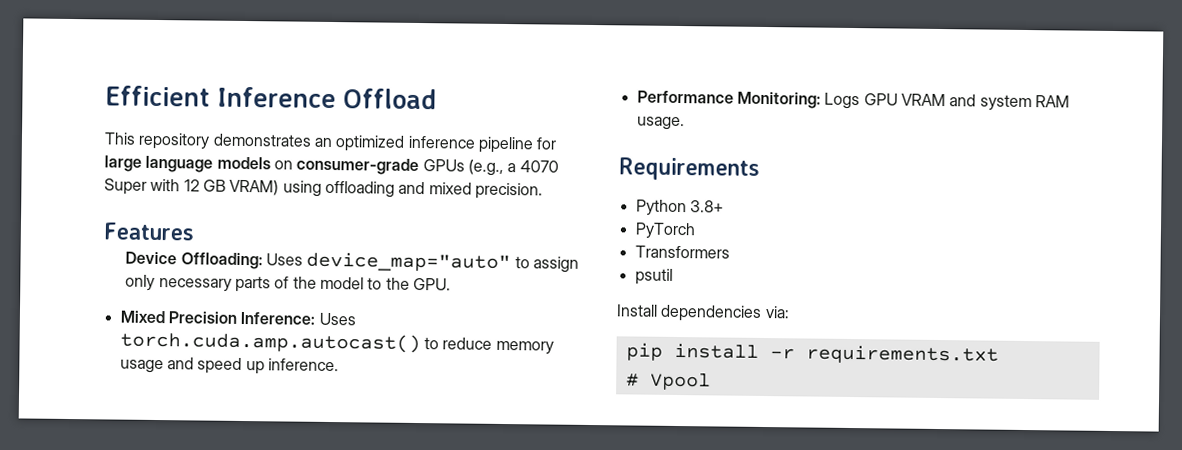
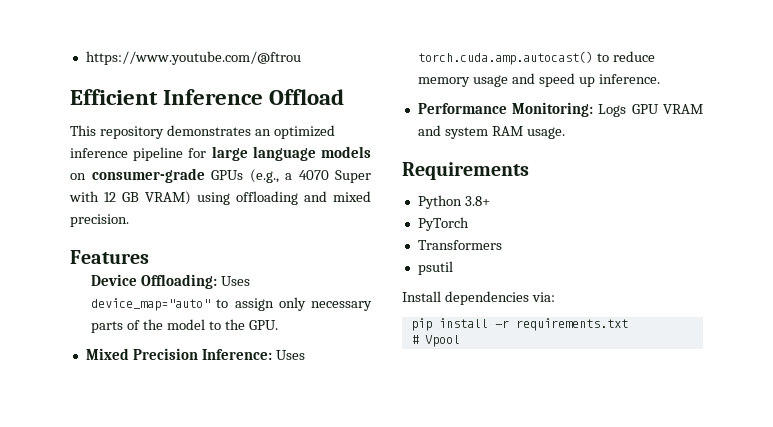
+ https://www.youtube.com/@ftrou

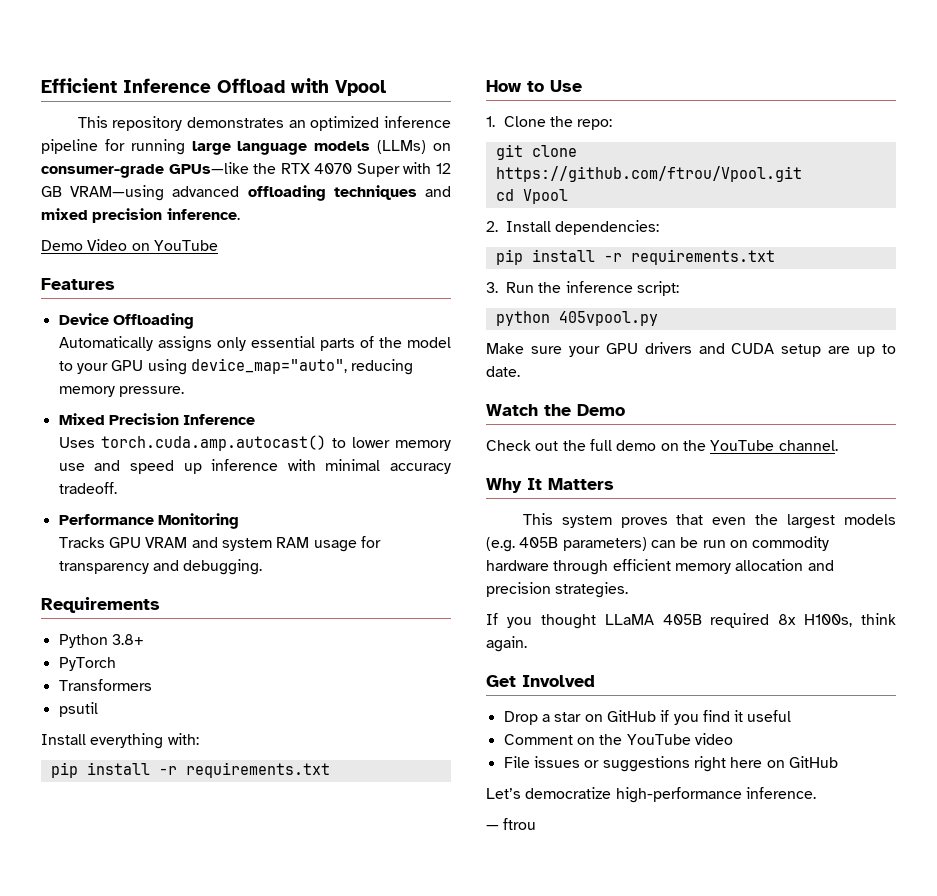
- https://www.youtube.com/@ftrou
- Efficient Inference Offload
+ Efficient Inference Offload with Vpool
- This repository demonstrates an optimized inference pipeline for large language models on consumer-grade GPUs (e.g., a 4070 Super with 12 GB VRAM) using offloading and mixed precision.
+ This repository demonstrates an optimized inference pipeline for running large language models (LLMs) on consumer-grade GPUs—like the RTX 4070 Super with 12 GB VRAM—using advanced offloading techniques and mixed precision inference.
+ Demo Video on YouTube
  Features
- Device Offloading: Uses device_map="auto" to assign only necessary parts of the model to the GPU.
+ Device Offloading
+ Automatically assigns only essential parts of the model to your GPU using device_map="auto", reducing memory pressure.
- Mixed Precision Inference: Uses torch.cuda.amp.autocast() to reduce memory usage and speed up inference.
+ Mixed Precision Inference
+ Uses torch.cuda.amp.autocast() to lower memory use and speed up inference with minimal accuracy tradeoff.
- Performance Monitoring: Logs GPU VRAM and system RAM usage.
+ Performance Monitoring
+ Tracks GPU VRAM and system RAM usage for transparency and debugging.
- Install dependencies via:
+ Install everything with:
  pip install -r requirements.txt
- # Vpool
+ How to Use
+ 1. Clone the repo:
+ git clone https://github.com/ftrou/Vpool.git
+ cd Vpool
+ 2. Install dependencies:
+ pip install -r requirements.txt
+ 3. Run the inference script:
+ python 405vpool.py
+ Make sure your GPU drivers and CUDA setup are up to date.
+ Watch the Demo
+ Check out the full demo on the YouTube channel.
+ Why It Matters
+ This system proves that even the largest models (e.g. 405B parameters) can be run on commodity hardware through efficient memory allocation and precision strategies.
+ If you thought LLaMA 405B required 8x H100s, think again.
+ Get Involved
+ Drop a star on GitHub if you find it useful
+ Comment on the YouTube video
+ File issues or suggestions right here on GitHub
+ Let’s democratize high-performance inference.
+ — ftrou

